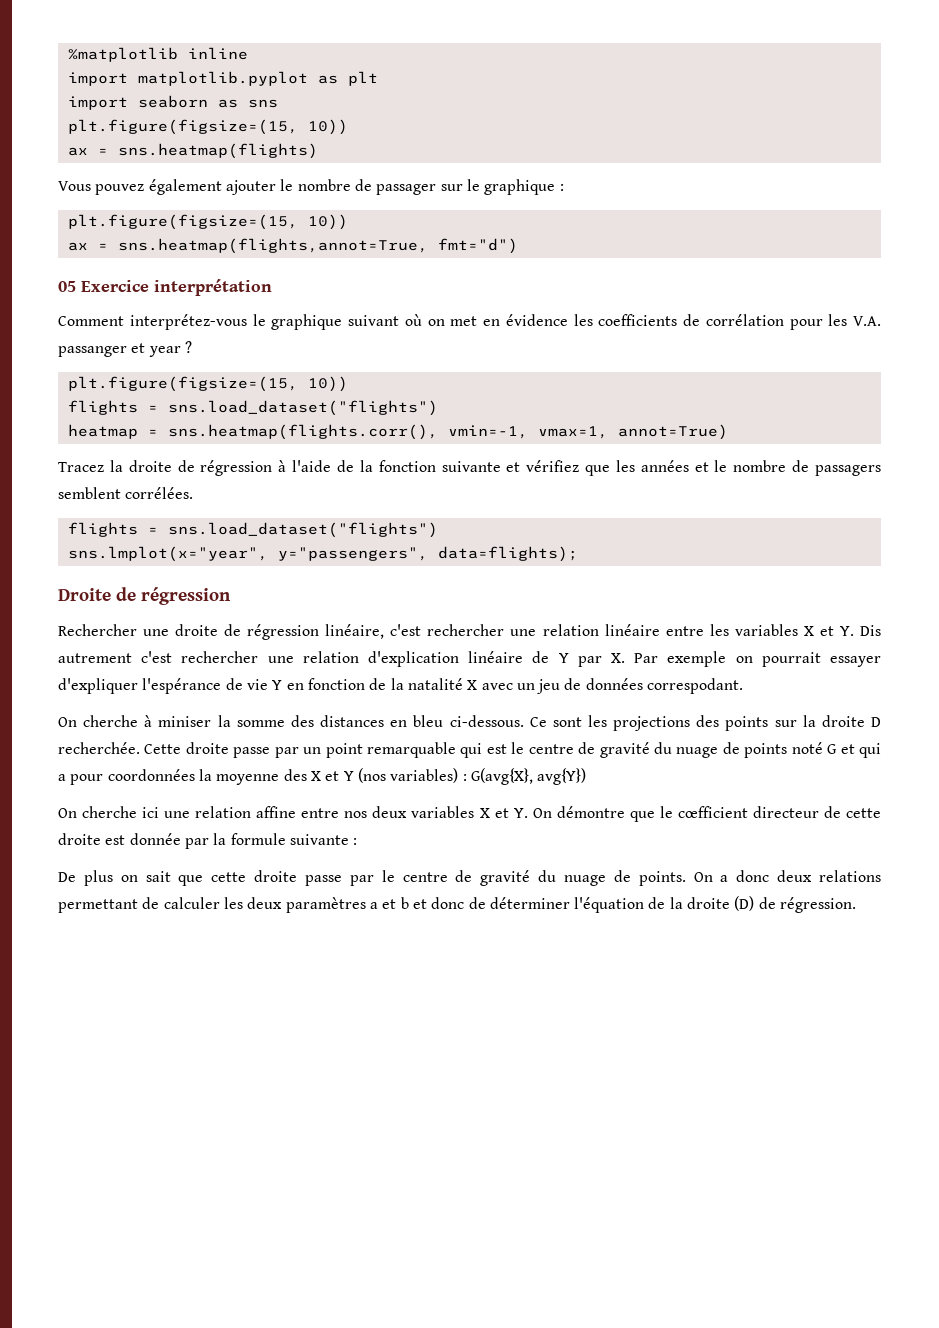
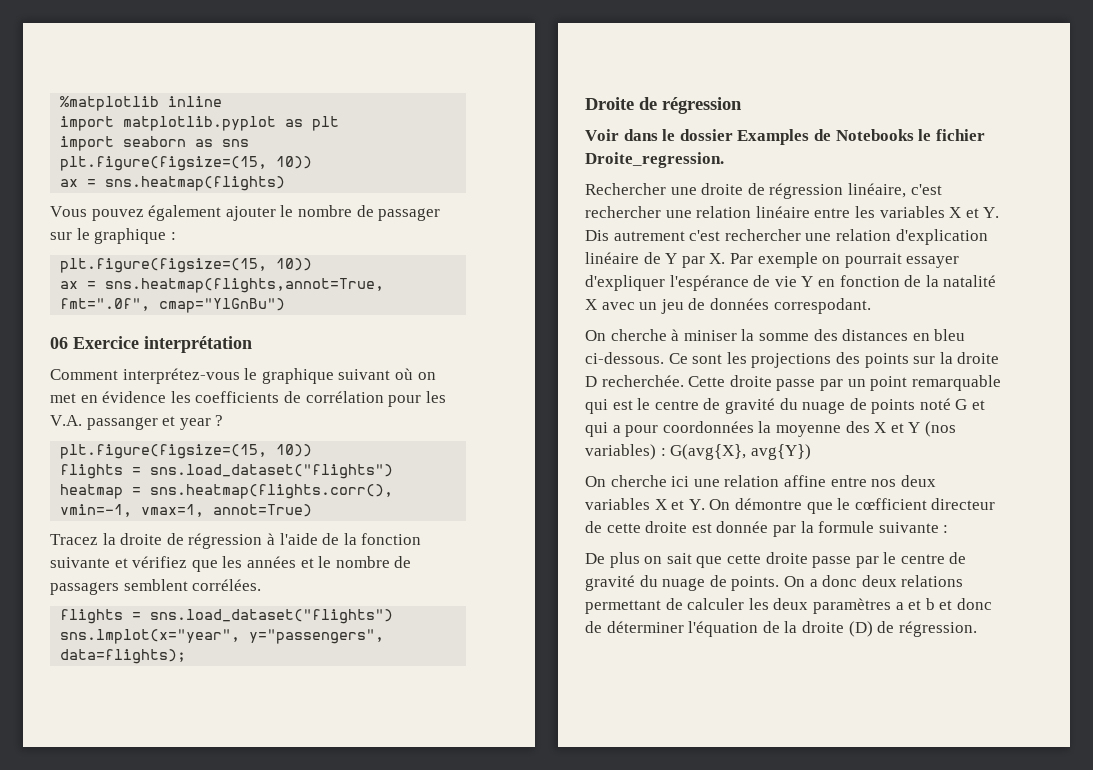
- ax = sns.heatmap(flights,annot=True, fmt="d")
- 05 Exercice interprétation
+ ax = sns.heatmap(flights,annot=True, fmt=".0f", cmap="YlGnBu")
+ 06 Exercice interprétation
+ Voir dans le dossier Examples de Notebooks le fichier Droite_regression.

